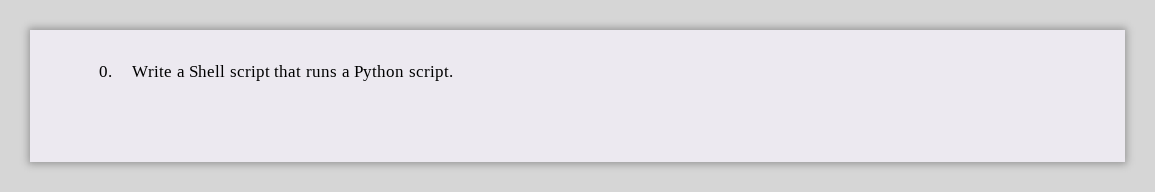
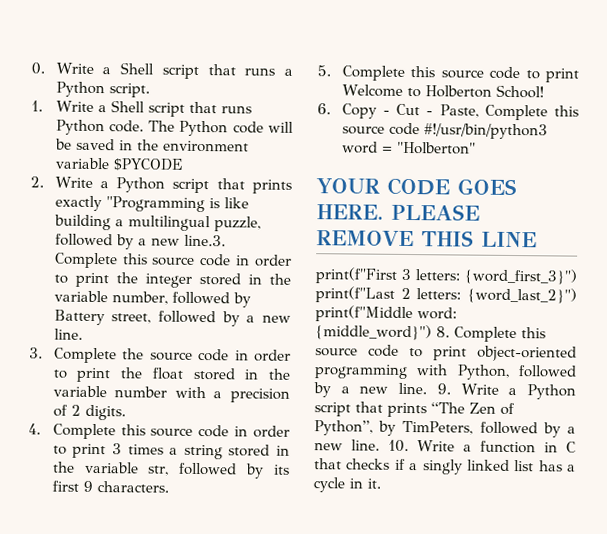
+ 1. Write a Shell script that runs Python code. The Python code will be saved in the environment variable $PYCODE
+ 2. Write a Python script that prints exactly "Programming is like building a multilingual puzzle, followed by a new line.3. Complete this source code in order to print the integer stored in the variable number, followed by Battery street, followed by a new line.
+ 3. Complete the source code in order to print the float stored in the variable number with a precision of 2 digits.
+ 4. Complete this source code in order to print 3 times a string stored in the variable str, followed by its first 9 characters.
+ 5. Complete this source code to print Welcome to Holberton School!
+ 6. Copy - Cut - Paste, Complete this source code #!/usr/bin/python3 word = "Holberton"
+ YOUR CODE GOES HERE. PLEASE REMOVE THIS LINE
+ print(f"First 3 letters: {word_first_3}") print(f"Last 2 letters: {word_last_2}") print(f"Middle word: {middle_word}") 8. Complete this source code to print object-oriented programming with Python, followed by a new line. 9. Write a Python script that prints “The Zen of Python”, by TimPeters, followed by a new line. 10. Write a function in C that checks if a singly linked list has a cycle in it.

